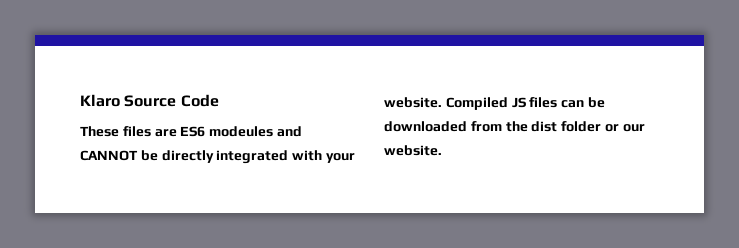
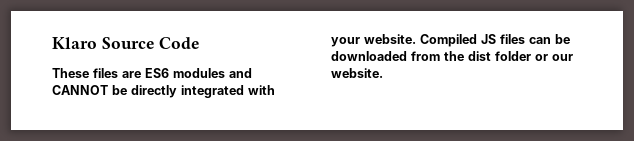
- These files are ES6 modeules and CANNOT be directly integrated with your website.
+ These files are ES6 modules and CANNOT be directly integrated with your website.

